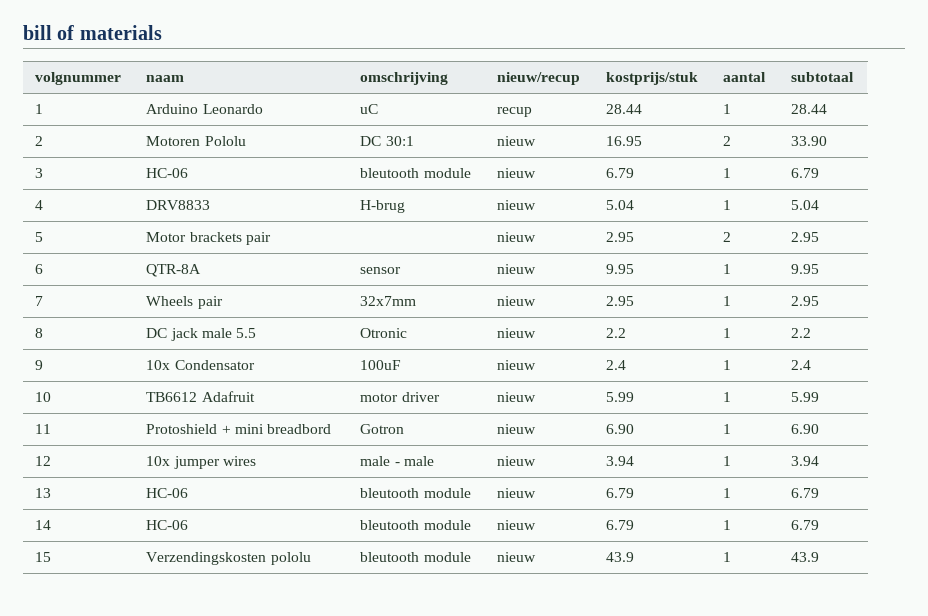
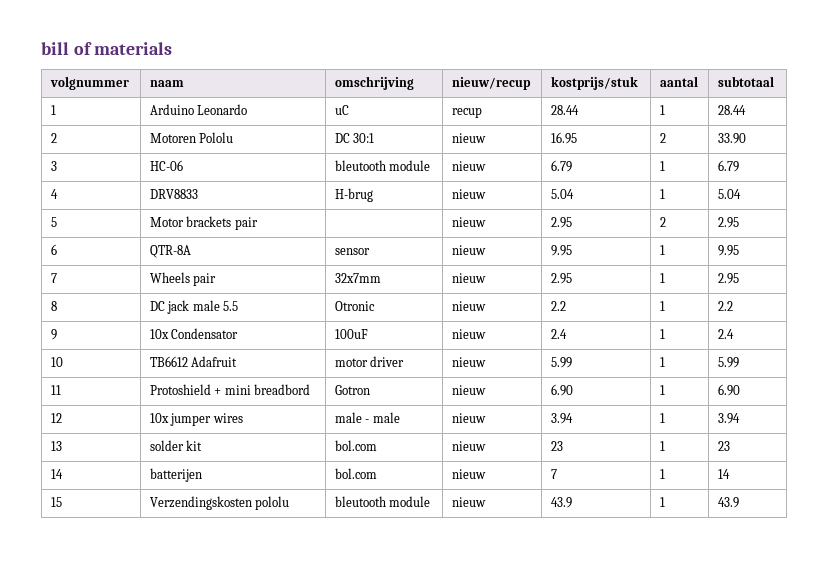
- 13 | HC-06 | bleutooth module | nieuw | 6.79 | 1 | 6.79
+ 13 | solder kit | bol.com | nieuw | 23 | 1 | 23
- 14 | HC-06 | bleutooth module | nieuw | 6.79 | 1 | 6.79
+ 14 | batterijen | bol.com | nieuw | 7 | 1 | 14

